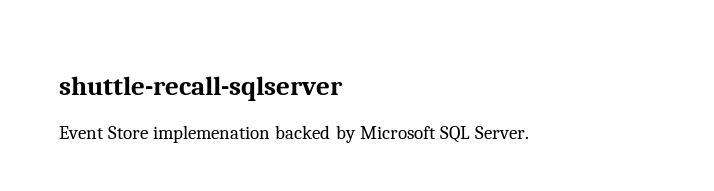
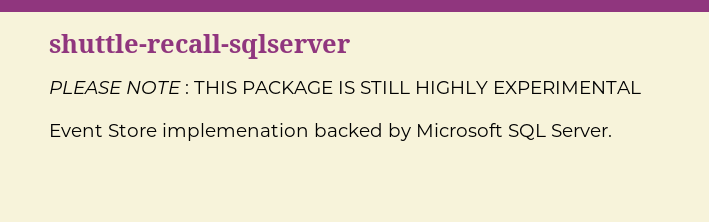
+ PLEASE NOTE : THIS PACKAGE IS STILL HIGHLY EXPERIMENTAL

